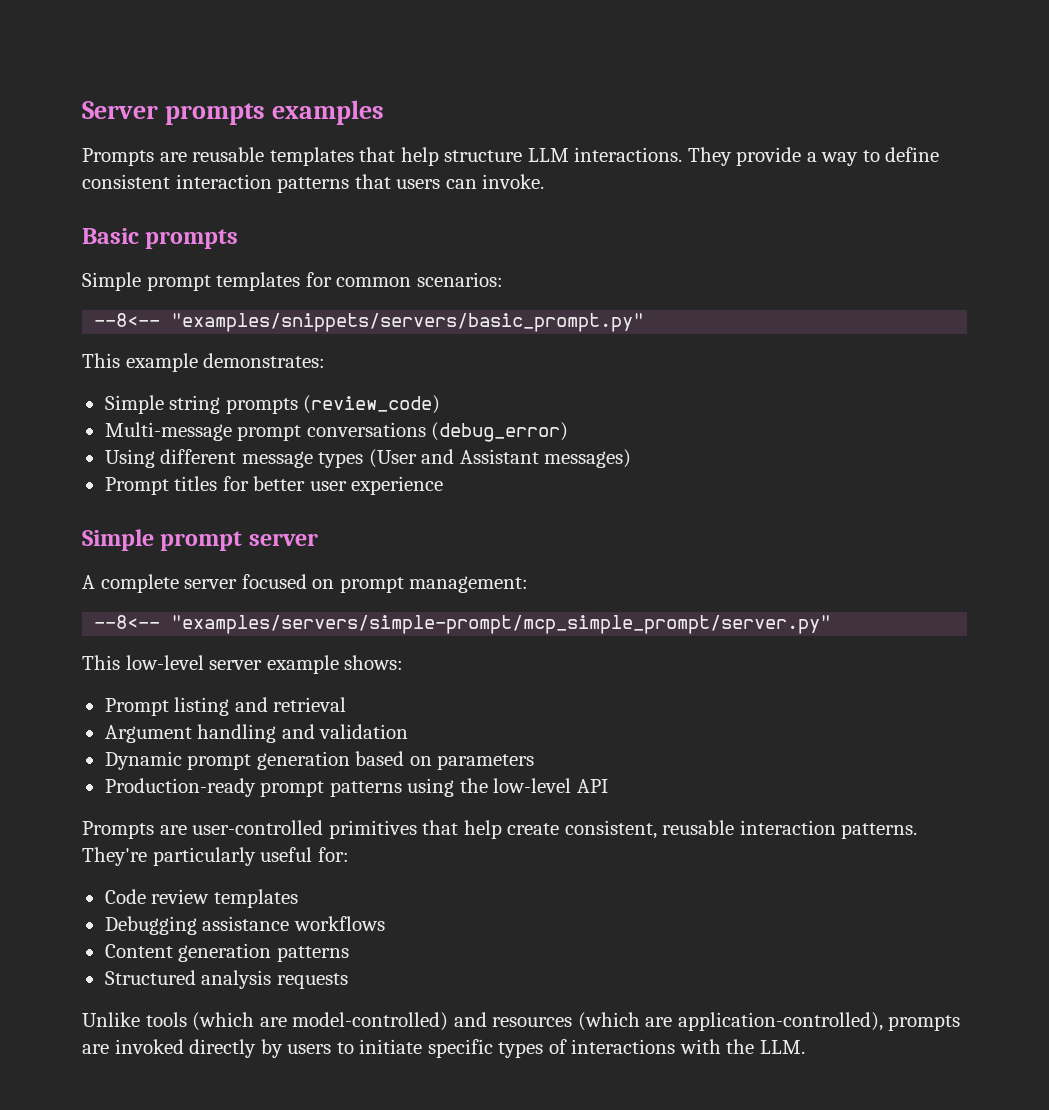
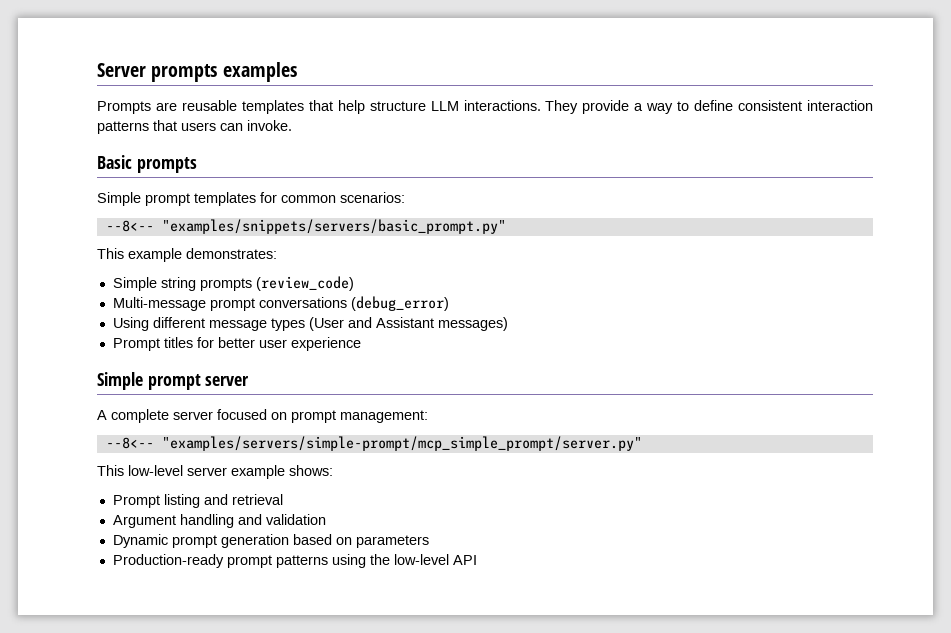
- Prompts are user-controlled primitives that help create consistent, reusable interaction patterns. They're particularly useful for:
- Code review templates
- Debugging assistance workflows
- Content generation patterns
- Structured analysis requests
- Unlike tools (which are model-controlled) and resources (which are application-controlled), prompts are invoked directly by users to initiate specific types of interactions with the LLM.

